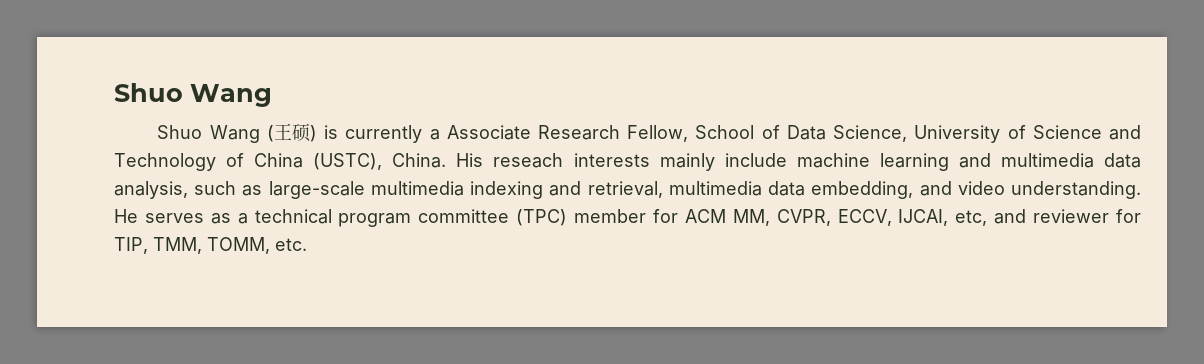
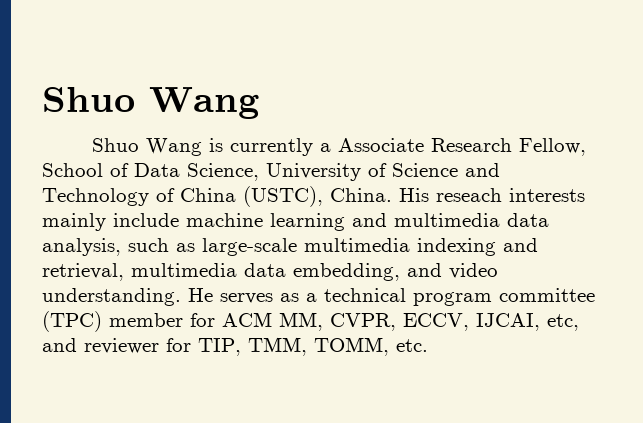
- Shuo Wang (王硕) is currently a Associate Research Fellow, School of Data Science, University of Science and Technology of China (USTC), China.
+ Shuo Wang is currently a Associate Research Fellow, School of Data Science, University of Science and Technology of China (USTC), China.

